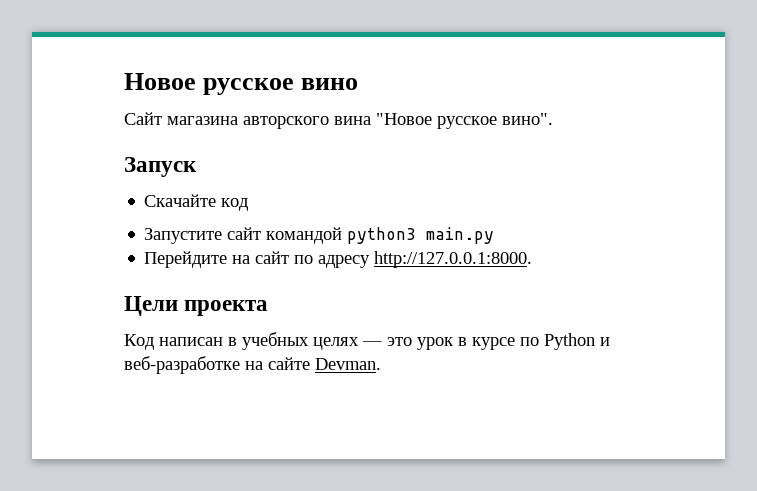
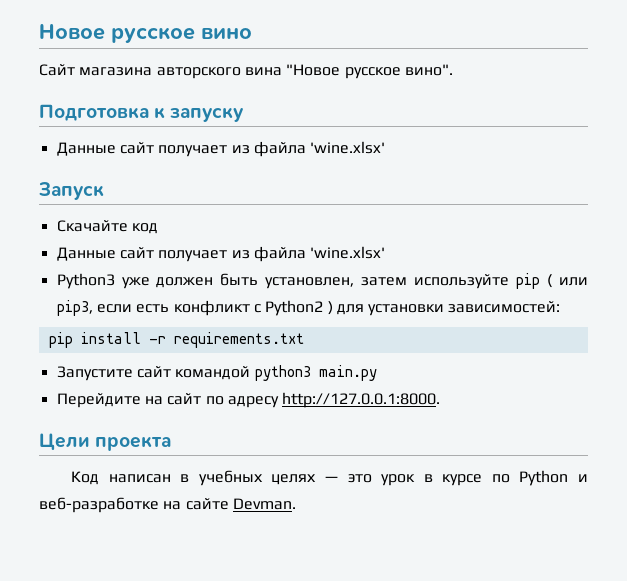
+ Подготовка к запуску
+ Данные сайт получает из файла 'wine.xlsx'
  Запуск
  Скачайте код
+ Данные сайт получает из файла 'wine.xlsx'
+ Python3 уже должен быть установлен, затем используйте pip ( или pip3, если есть конфликт с Python2 ) для установки зависимостей:
+ pip install -r requirements.txt

